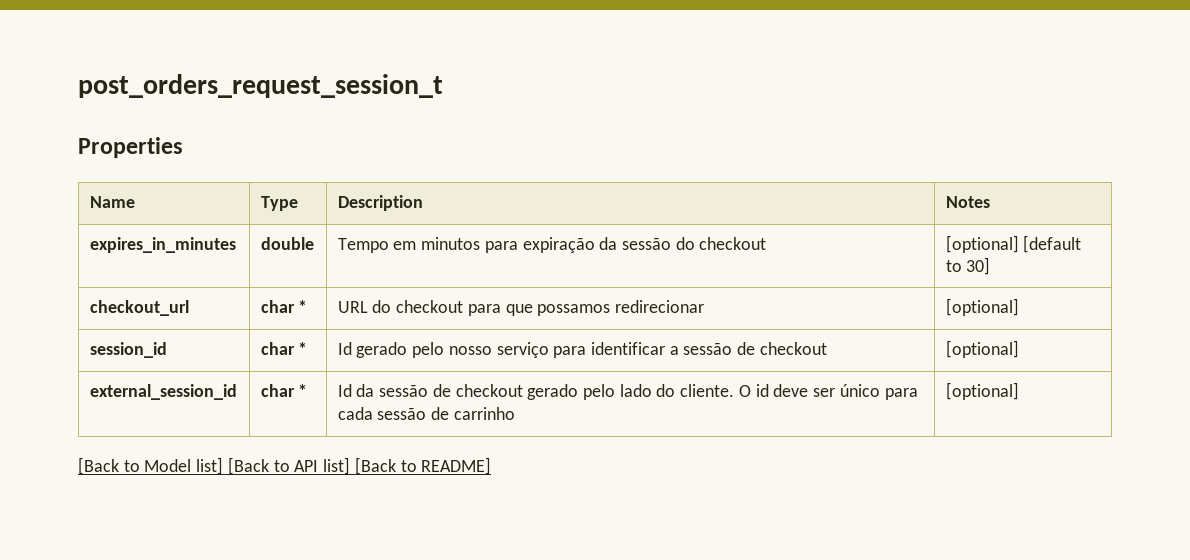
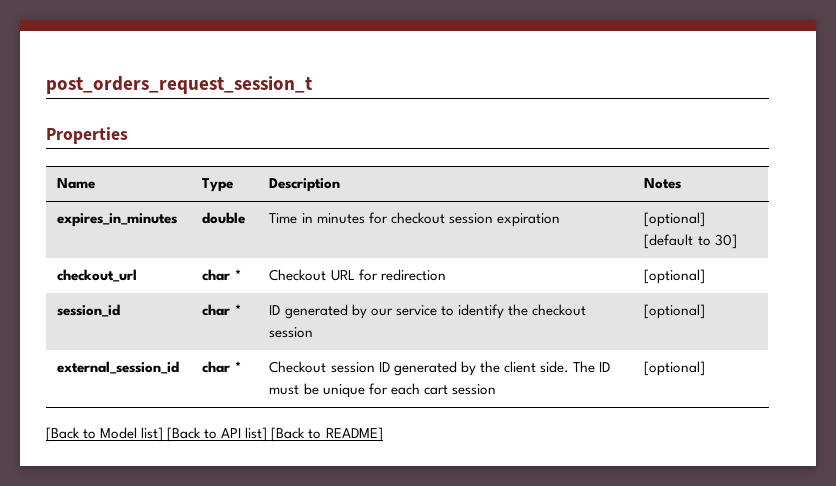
- expires_in_minutes | double | Tempo em minutos para expiração da sessão do checkout | [optional] [default to 30]
+ expires_in_minutes | double | Time in minutes for checkout session expiration | [optional] [default to 30]
- checkout_url | char * | URL do checkout para que possamos redirecionar | [optional]
- session_id | char * | Id gerado pelo nosso serviço para identificar a sessão de checkout | [optional]
+ checkout_url | char * | Checkout URL for redirection | [optional]
+ session_id | char * | ID generated by our service to identify the checkout session | [optional]
- external_session_id | char * | Id da sessão de checkout gerado pelo lado do cliente. O id deve ser único para cada sessão de carrinho | [optional]
+ external_session_id | char * | Checkout session ID generated by the client side. The ID must be unique for each cart session | [optional]

